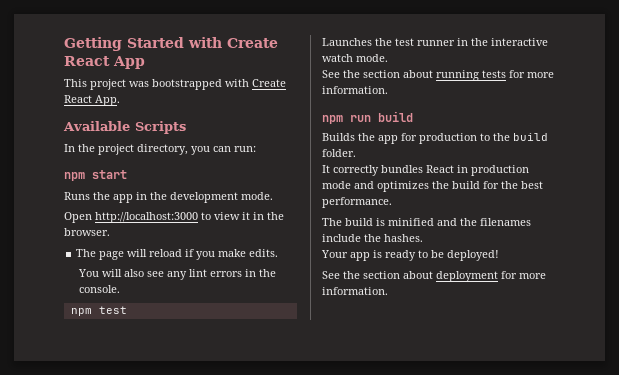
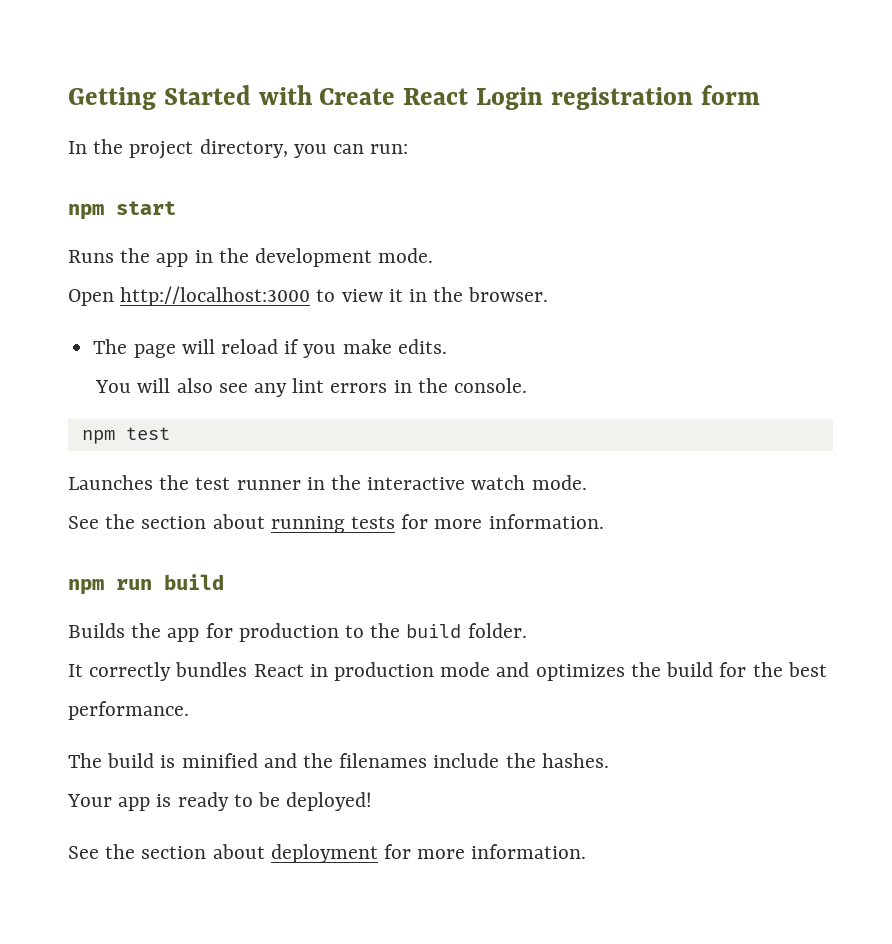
- Getting Started with Create React App
- This project was bootstrapped with Create React App.
- Available Scripts
+ Getting Started with Create React Login registration form

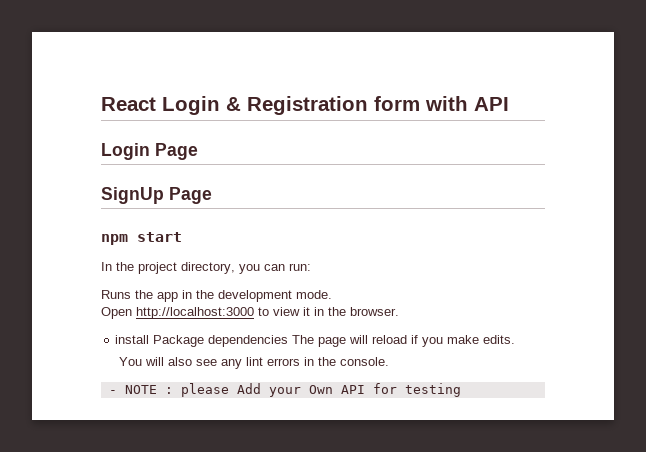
- Getting Started with Create React Login registration form
+ React Login & Registration form with API
+ Login Page
+ SignUp Page
+ npm start
- npm start
- The page will reload if you make edits.
+ install Package dependencies The page will reload if you make edits.
- npm test
- Launches the test runner in the interactive watch mode.
- See the section about running tests for more information.
- npm run build
- Builds the app for production to the build folder.
- It correctly bundles React in production mode and optimizes the build for the best performance.
- The build is minified and the filenames include the hashes.
- Your app is ready to be deployed!
- See the section about deployment for more information.
+ - NOTE : please Add your Own API for testing

